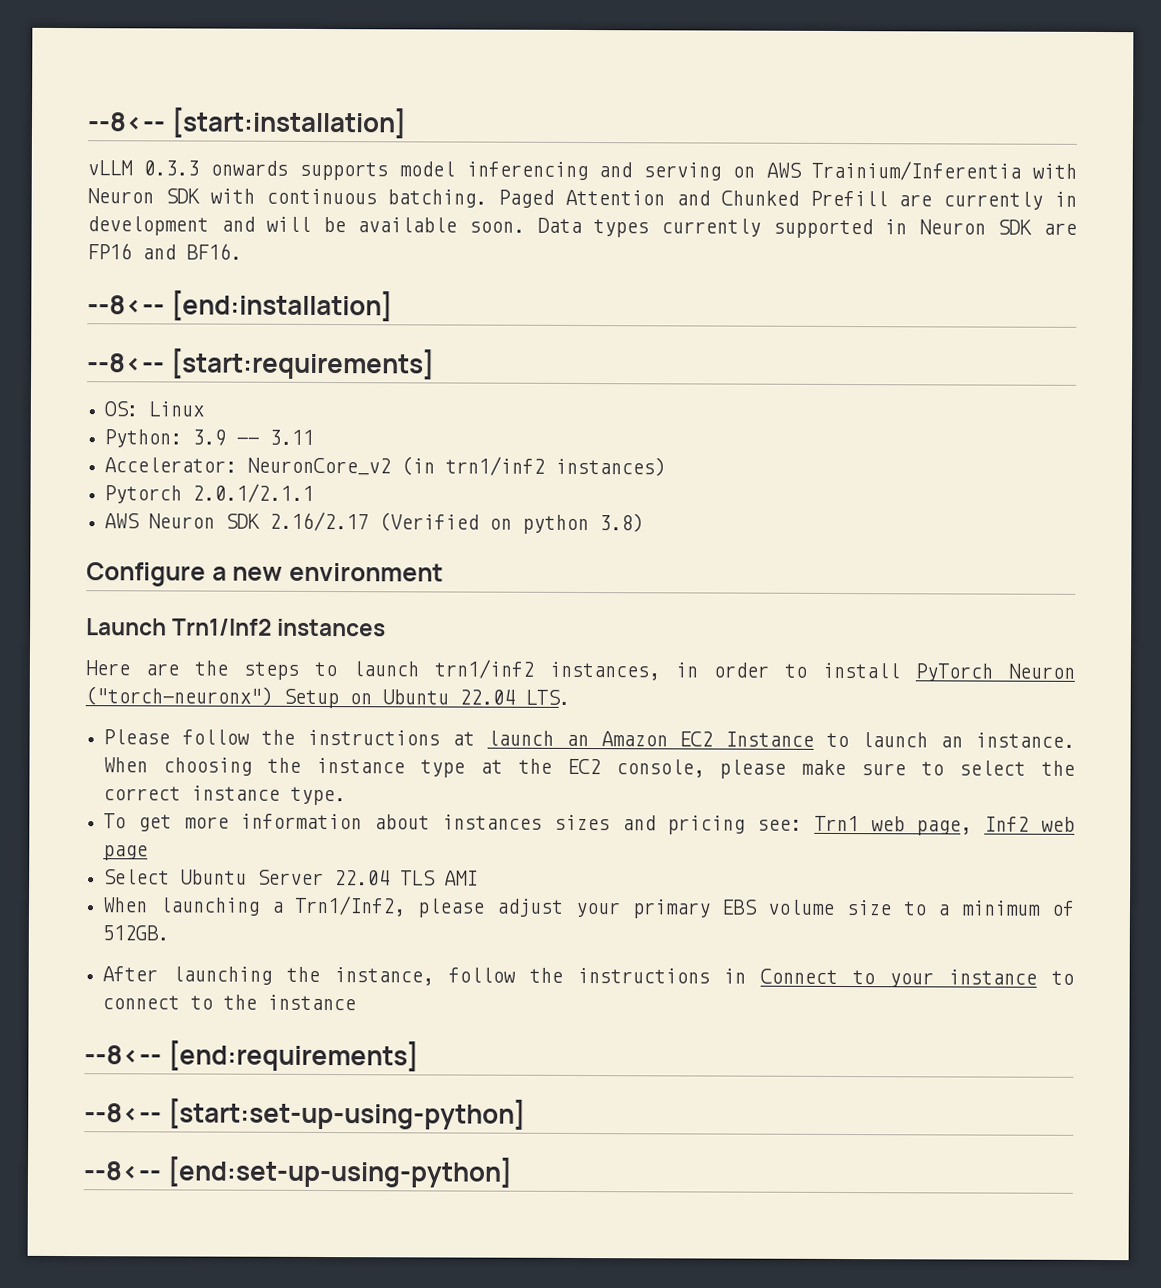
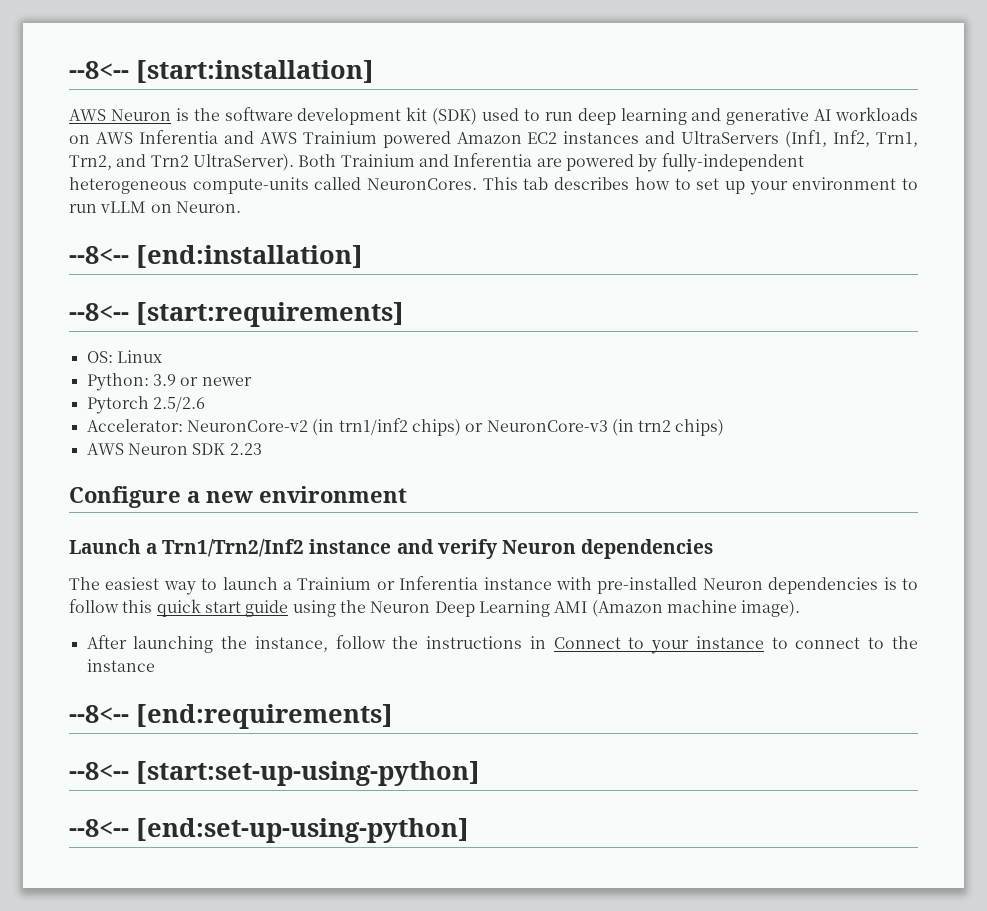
- vLLM 0.3.3 onwards supports model inferencing and serving on AWS Trainium/Inferentia with Neuron SDK with continuous batching. Paged Attention and Chunked Prefill are currently in development and will be available soon. Data types currently supported in Neuron SDK are FP16 and BF16.
+ AWS Neuron is the software development kit (SDK) used to run deep learning and generative AI workloads on AWS Inferentia and AWS Trainium powered Amazon EC2 instances and UltraServers (Inf1, Inf2, Trn1, Trn2, and Trn2 UltraServer). Both Trainium and Inferentia are powered by fully-independent heterogeneous compute-units called NeuronCores. This tab describes how to set up your environment to run vLLM on Neuron.
- Python: 3.9 -- 3.11
+ Python: 3.9 or newer
+ Pytorch 2.5/2.6
- Accelerator: NeuronCore_v2 (in trn1/inf2 instances)
- Pytorch 2.0.1/2.1.1
- AWS Neuron SDK 2.16/2.17 (Verified on python 3.8)
+ Accelerator: NeuronCore-v2 (in trn1/inf2 chips) or NeuronCore-v3 (in trn2 chips)
+ AWS Neuron SDK 2.23
- Launch Trn1/Inf2 instances
- Here are the steps to launch trn1/inf2 instances, in order to install PyTorch Neuron ("torch-neuronx") Setup on Ubuntu 22.04 LTS.
- Please follow the instructions at launch an Amazon EC2 Instance to launch an instance. When choosing the instance type at the EC2 console, please make sure to select the correct instance type.
- To get more information about instances sizes and pricing see: Trn1 web page, Inf2 web page
- Select Ubuntu Server 22.04 TLS AMI
- When launching a Trn1/Inf2, please adjust your primary EBS volume size to a minimum of 512GB.
+ Launch a Trn1/Trn2/Inf2 instance and verify Neuron dependencies
+ The easiest way to launch a Trainium or Inferentia instance with pre-installed Neuron dependencies is to follow this quick start guide using the Neuron Deep Learning AMI (Amazon machine image).

